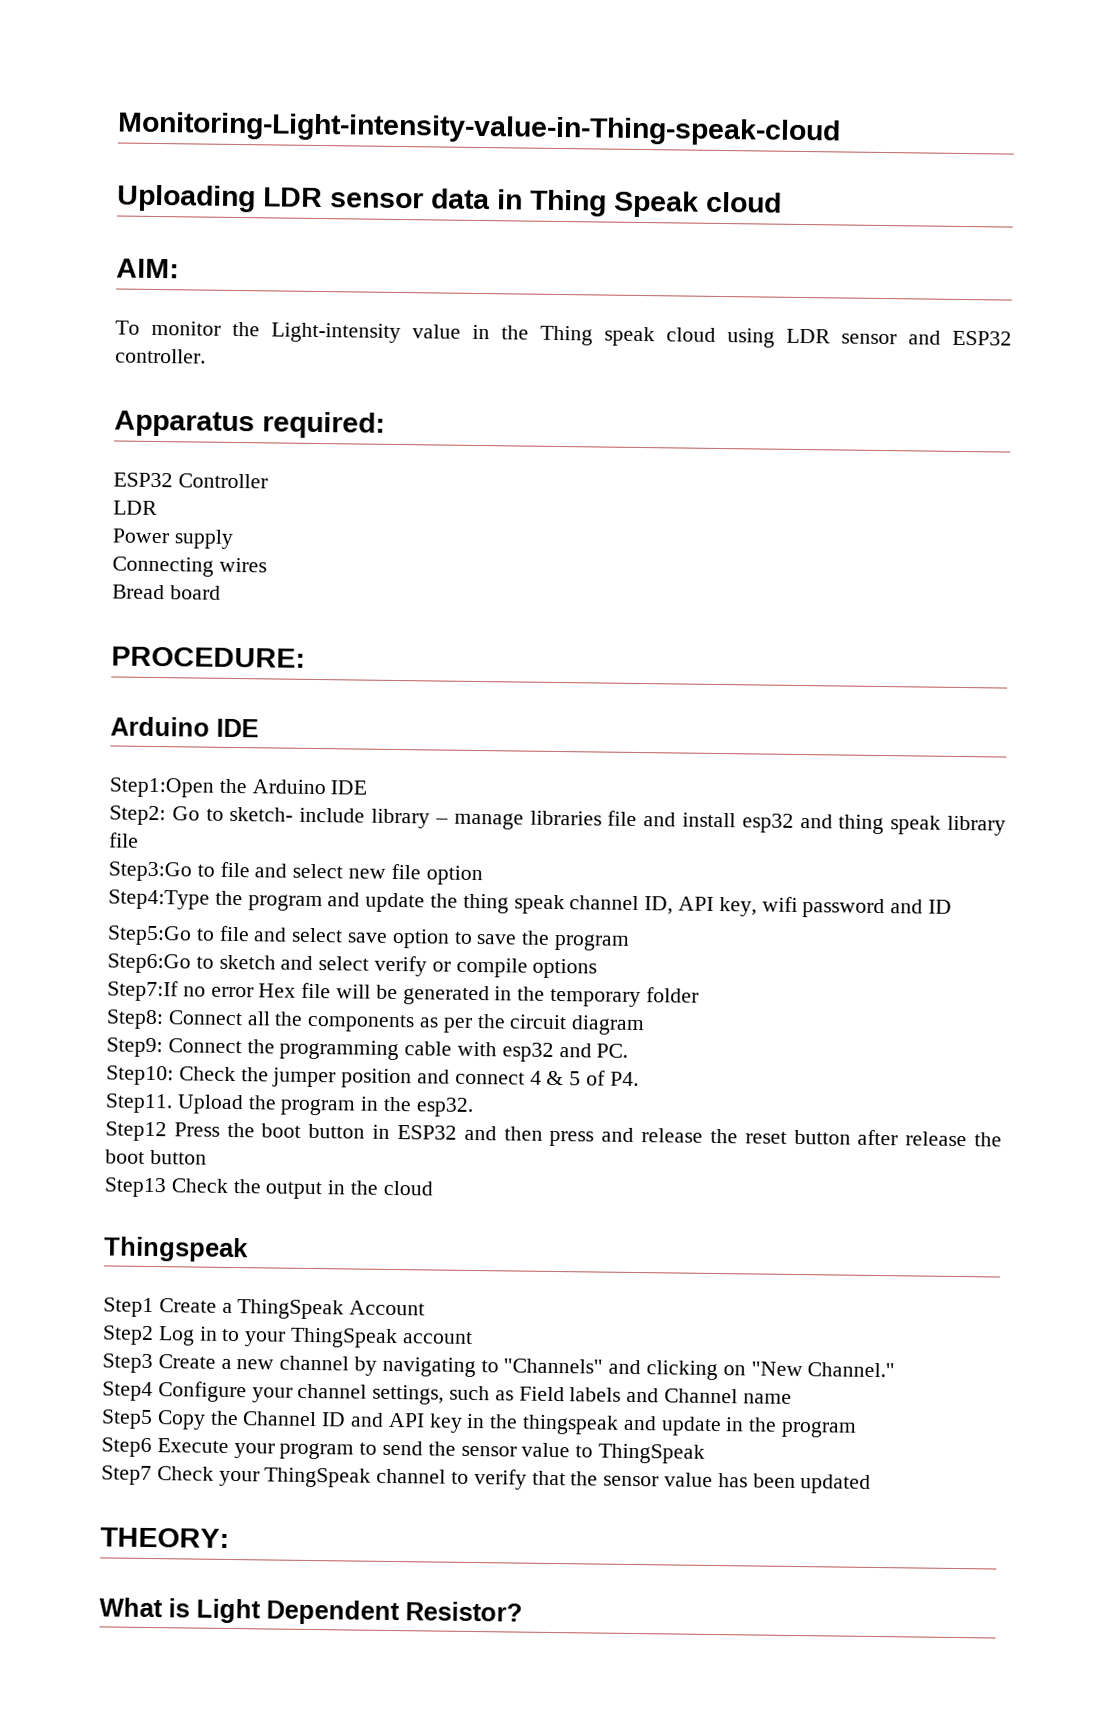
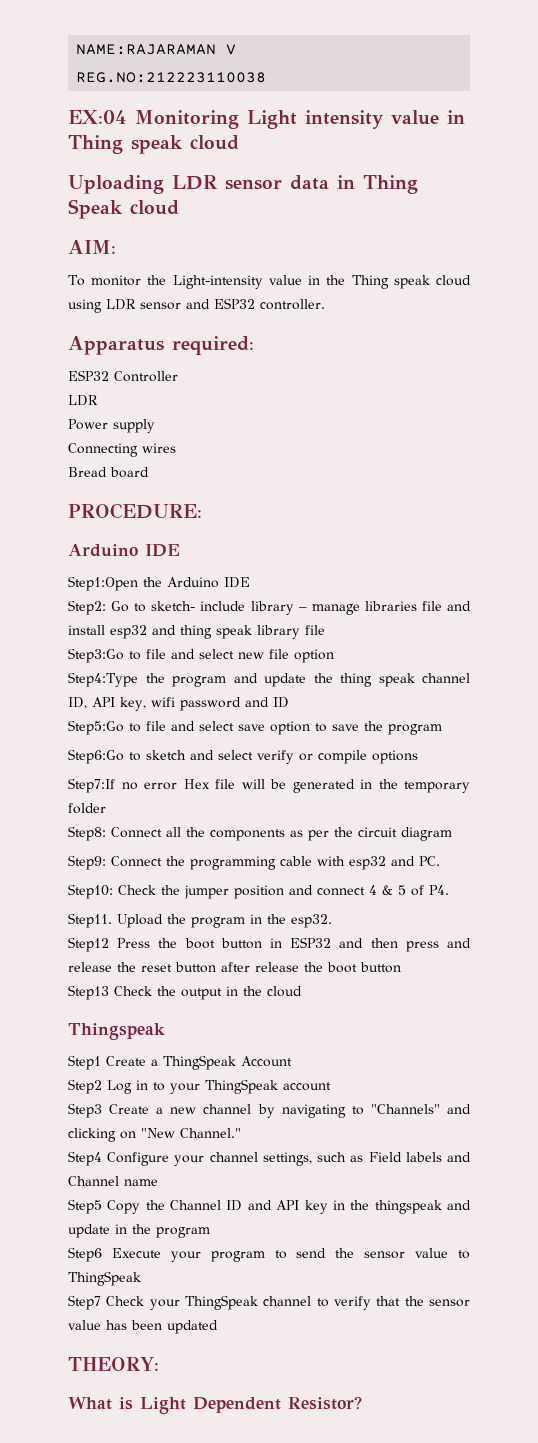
- Monitoring-Light-intensity-value-in-Thing-speak-cloud
+ NAME:RAJARAMAN V
+ REG.NO:212223110038
+ EX:04 Monitoring Light intensity value in Thing speak cloud

